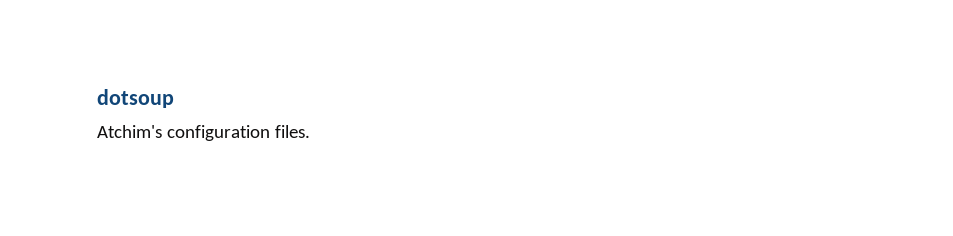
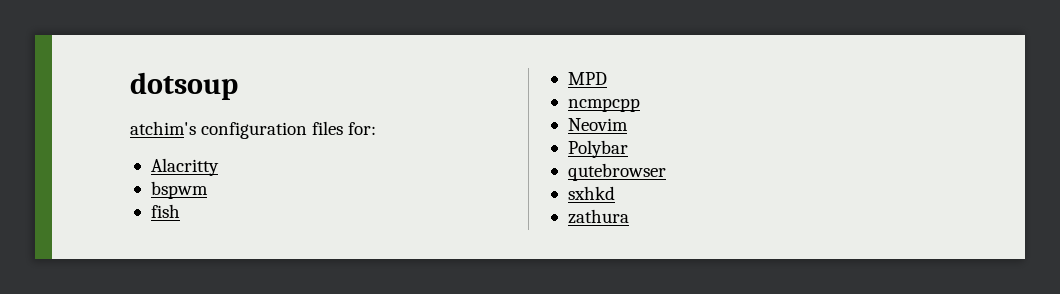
- Atchim's configuration files.
+ atchim's configuration files for:
+ Alacritty
+ bspwm
+ fish
+ MPD
+ ncmpcpp
+ Neovim
+ Polybar
+ qutebrowser
+ sxhkd
+ zathura

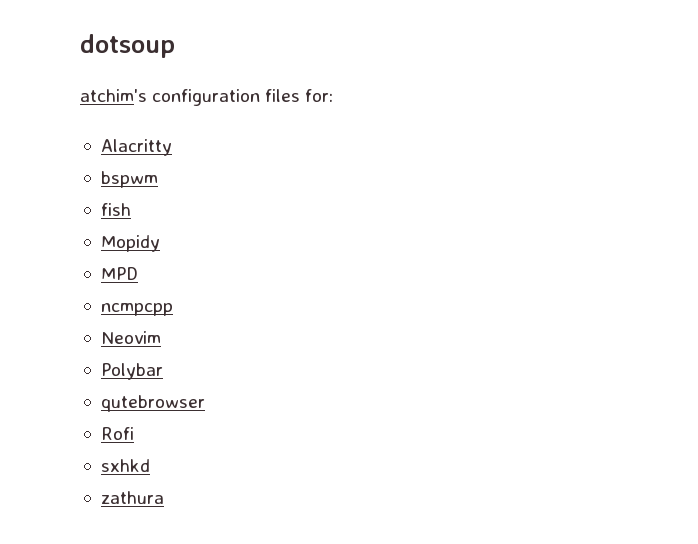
+ Mopidy
+ Rofi

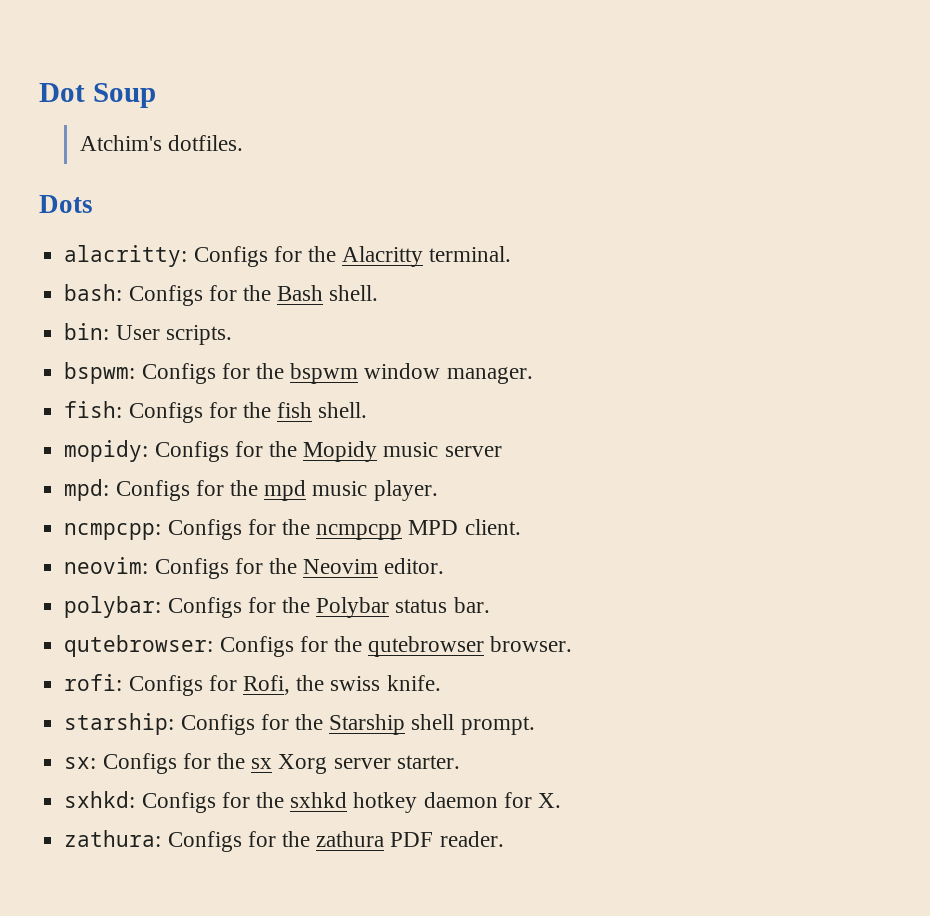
- dotsoup
- atchim's configuration files for:
- Alacritty
- bspwm
- fish
- Mopidy
- MPD
- ncmpcpp
- Neovim
- Polybar
- qutebrowser
- Rofi
- sxhkd
- zathura
+ Dot Soup
+ Atchim's dotfiles.
+ Dots
+ alacritty: Configs for the Alacritty terminal.
+ bash: Configs for the Bash shell.
+ bin: User scripts.
+ bspwm: Configs for the bspwm window manager.
+ fish: Configs for the fish shell.
+ mopidy: Configs for the Mopidy music server
+ mpd: Configs for the mpd music player.
+ ncmpcpp: Configs for the ncmpcpp MPD client.
+ neovim: Configs for the Neovim editor.
+ polybar: Configs for the Polybar status bar.
+ qutebrowser: Configs for the qutebrowser browser.
+ rofi: Configs for Rofi, the swiss knife.
+ starship: Configs for the Starship shell prompt.
+ sx: Configs for the sx Xorg server starter.
+ sxhkd: Configs for the sxhkd hotkey daemon for X.
+ zathura: Configs for the zathura PDF reader.

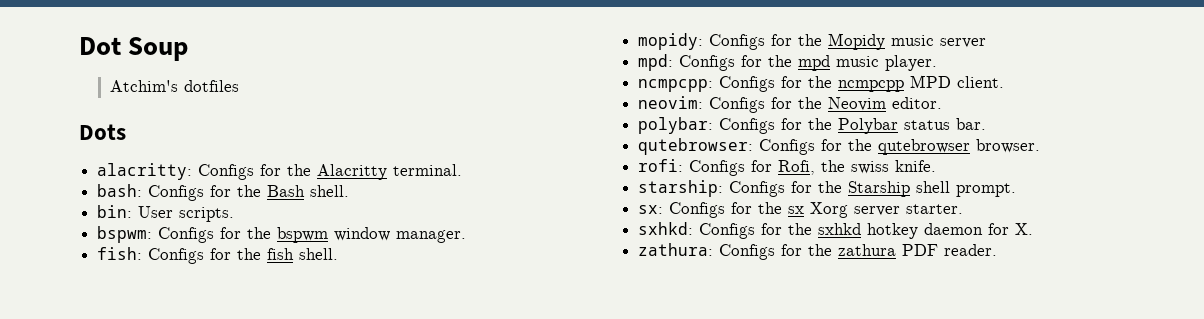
- Atchim's dotfiles.
+ Atchim's dotfiles

